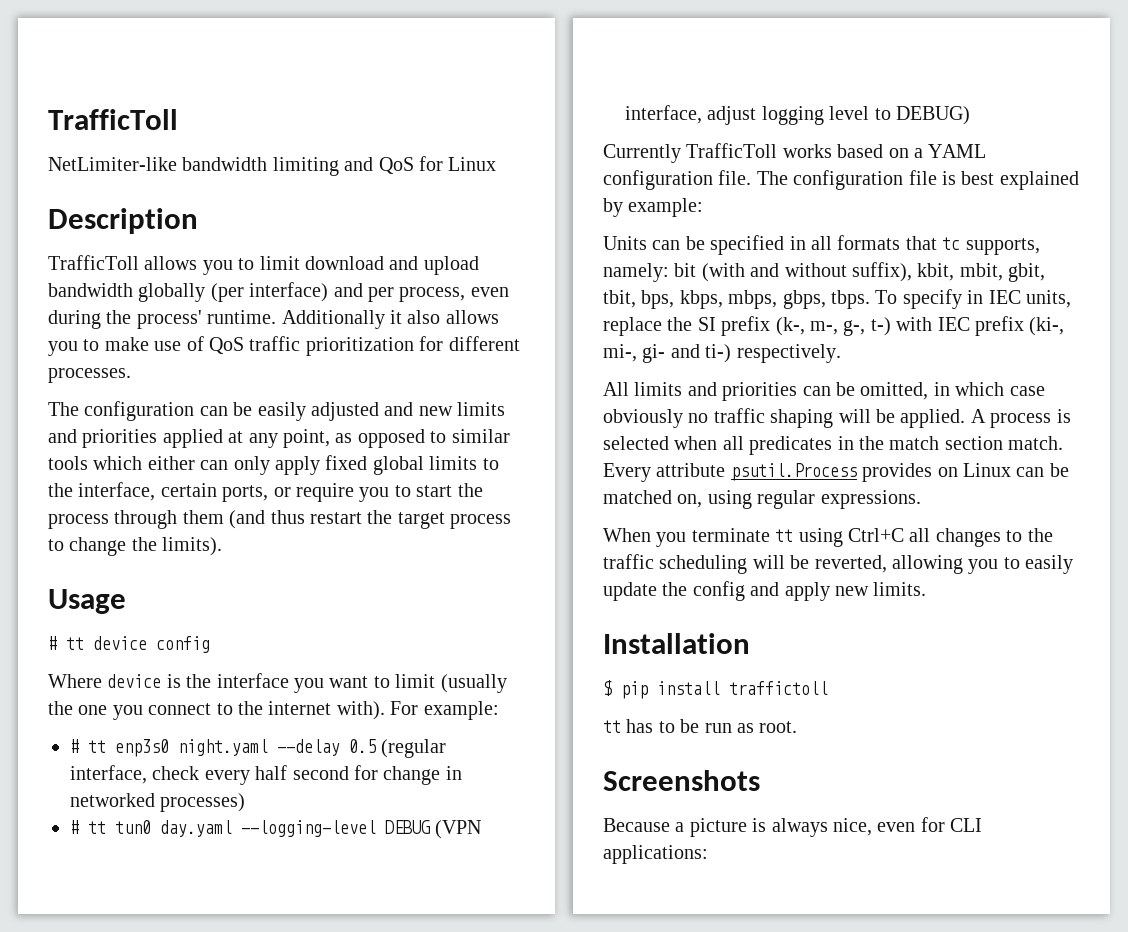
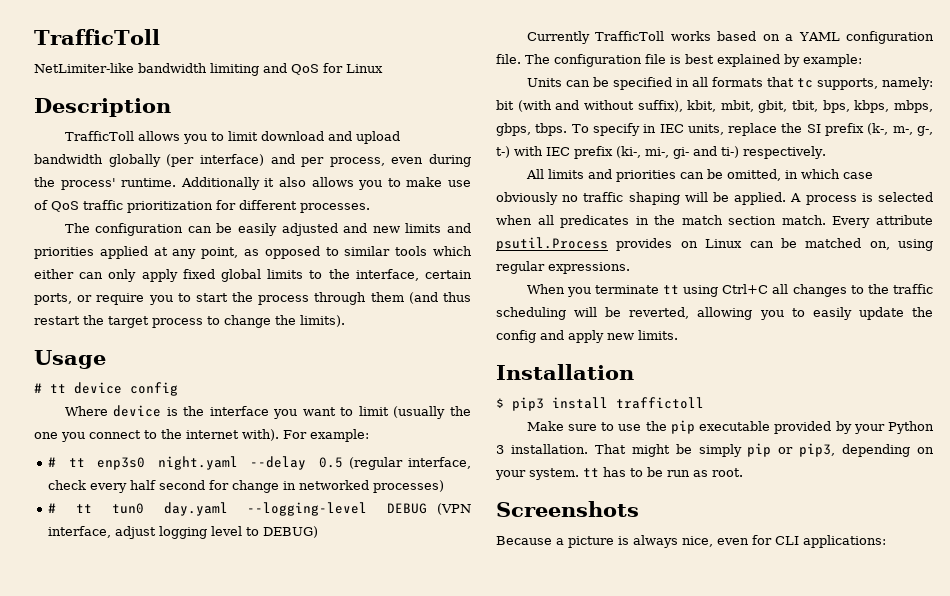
- $ pip install traffictoll
+ $ pip3 install traffictoll
- tt has to be run as root.
+ Make sure to use the pip executable provided by your Python 3 installation. That might be simply pip or pip3, depending on your system. tt has to be run as root.

